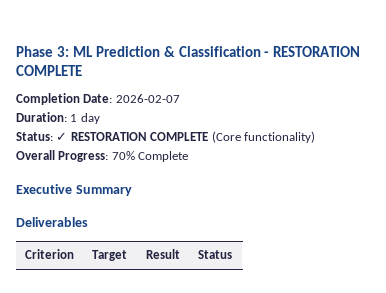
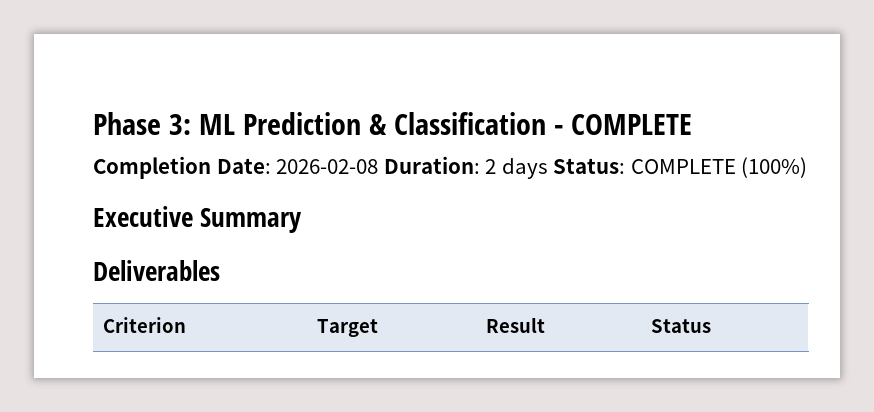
- Phase 3: ML Prediction & Classification - RESTORATION COMPLETE
+ Phase 3: ML Prediction & Classification - COMPLETE
- Completion Date: 2026-02-07
- Duration: 1 day
- Status: ✓ RESTORATION COMPLETE (Core functionality)
- Overall Progress: 70% Complete
+ Completion Date: 2026-02-08 Duration: 2 days Status: COMPLETE (100%)

